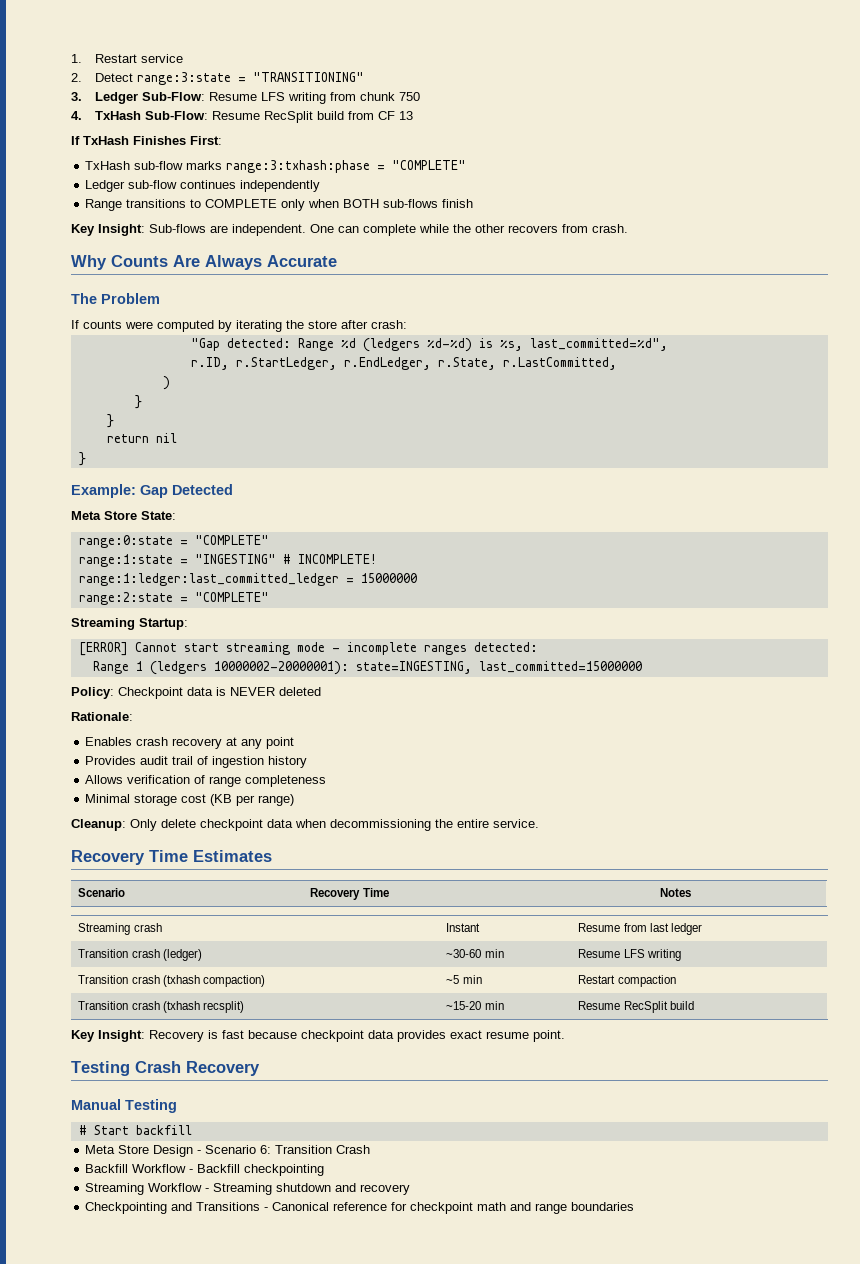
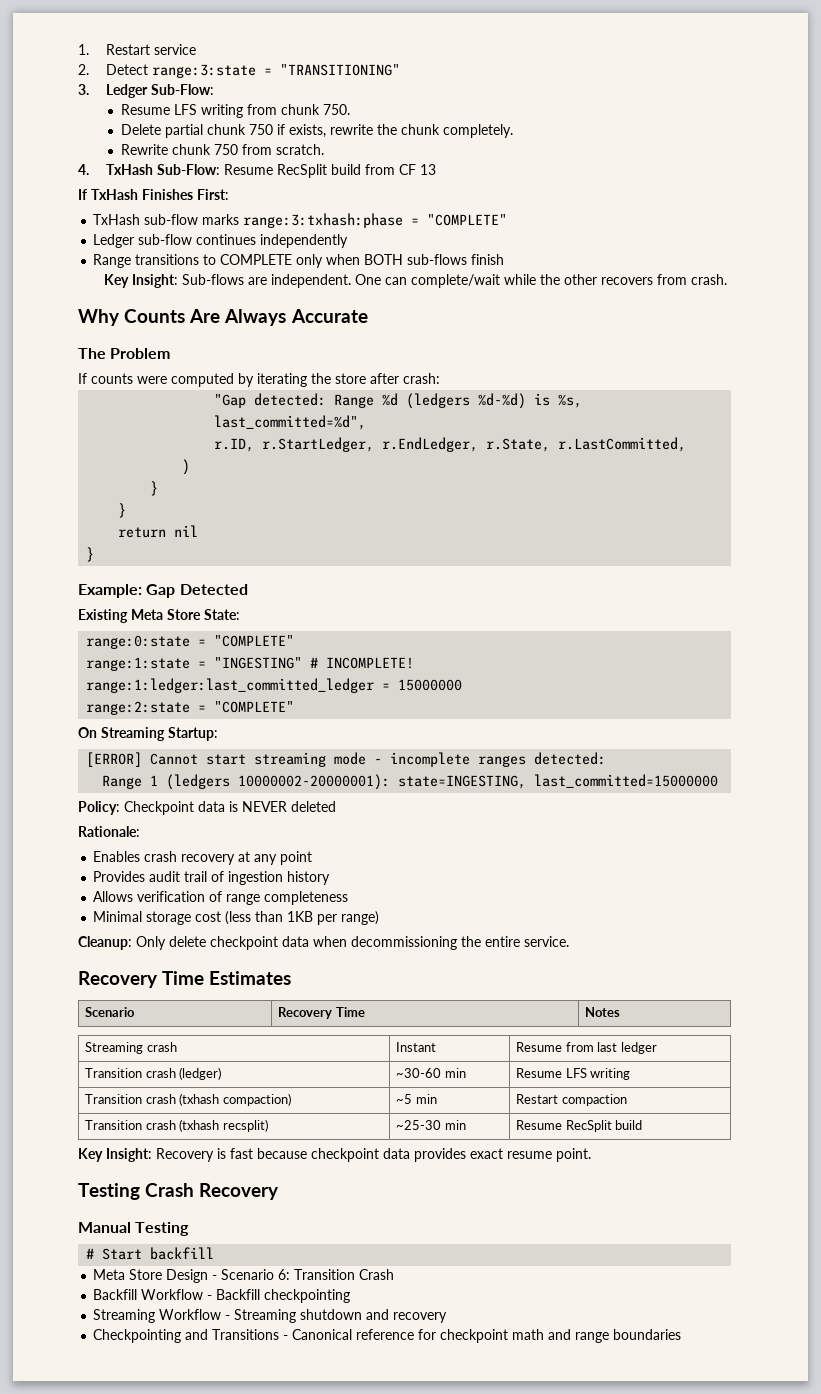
- 3. Ledger Sub-Flow: Resume LFS writing from chunk 750
+ 3. Ledger Sub-Flow:
+ Resume LFS writing from chunk 750.
+ Delete partial chunk 750 if exists, rewrite the chunk completely.
+ Rewrite chunk 750 from scratch.
- One can complete while the other recovers from crash.
+ One can complete/wait while the other recovers from crash.
- Meta Store State:
+ Existing Meta Store State:
- Streaming Startup:
+ On Streaming Startup:
- Minimal storage cost (KB per range)
+ Minimal storage cost (less than 1KB per range)
- Transition crash (txhash recsplit) | ~15-20 min | Resume RecSplit build
+ Transition crash (txhash recsplit) | ~25-30 min | Resume RecSplit build

